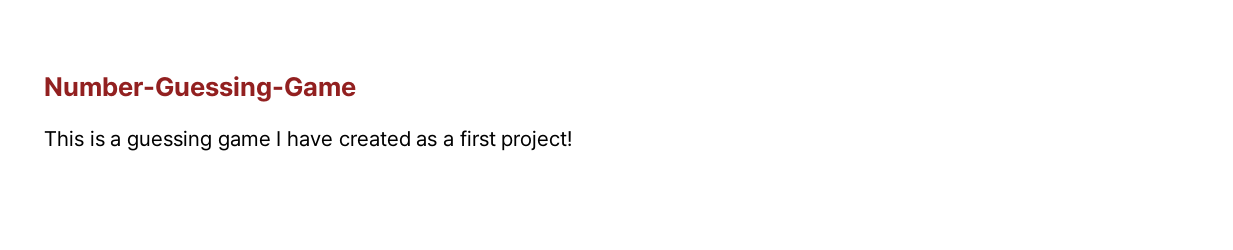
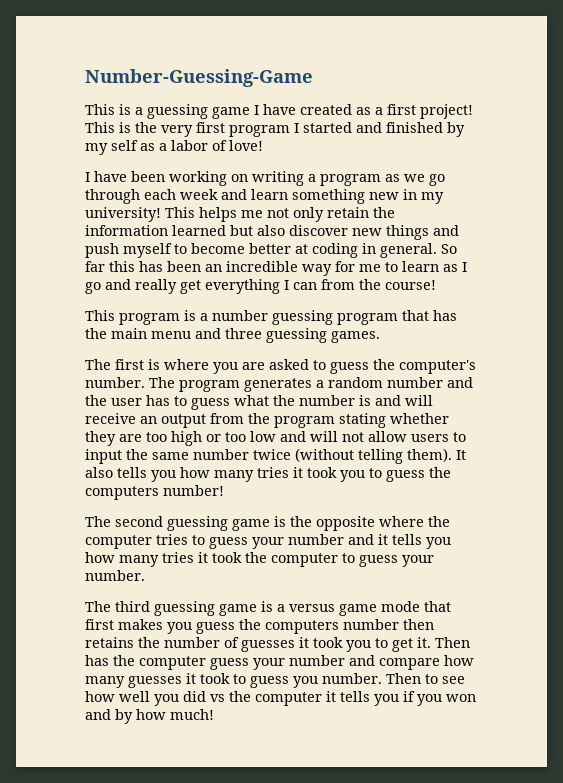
+ This is the very first program I started and finished by my self as a labor of love!
+ I have been working on writing a program as we go through each week and learn something new in my university! This helps me not only retain the information learned but also discover new things and push myself to become better at coding in general. So far this has been an incredible way for me to learn as I go and really get everything I can from the course!
+ This program is a number guessing program that has the main menu and three guessing games.
+ The first is where you are asked to guess the computer's number. The program generates a random number and the user has to guess what the number is and will receive an output from the program stating whether they are too high or too low and will not allow users to input the same number twice (without telling them). It also tells you how many tries it took you to guess the computers number!
+ The second guessing game is the opposite where the computer tries to guess your number and it tells you how many tries it took the computer to guess your number.
+ The third guessing game is a versus game mode that first makes you guess the computers number then retains the number of guesses it took you to get it. Then has the computer guess your number and compare how many guesses it took to guess you number. Then to see how well you did vs the computer it tells you if you won and by how much!

